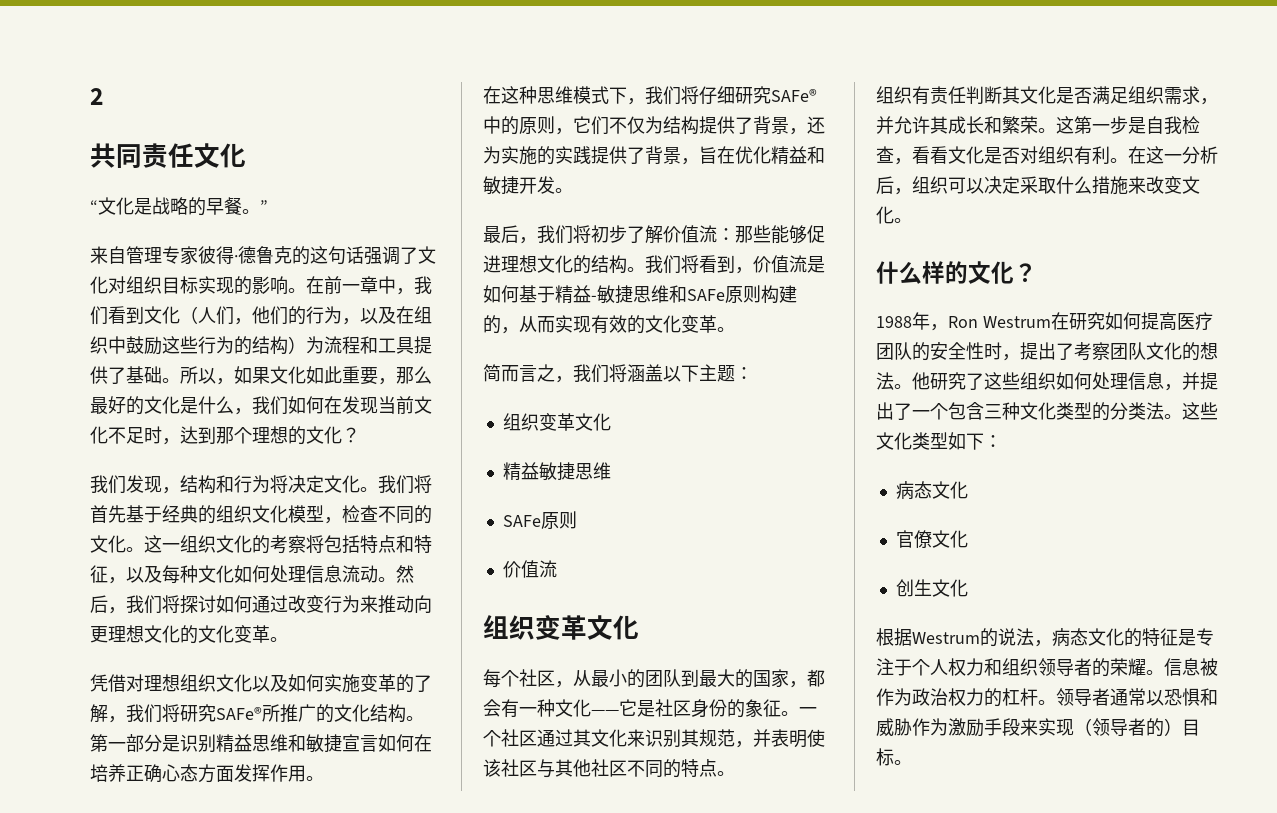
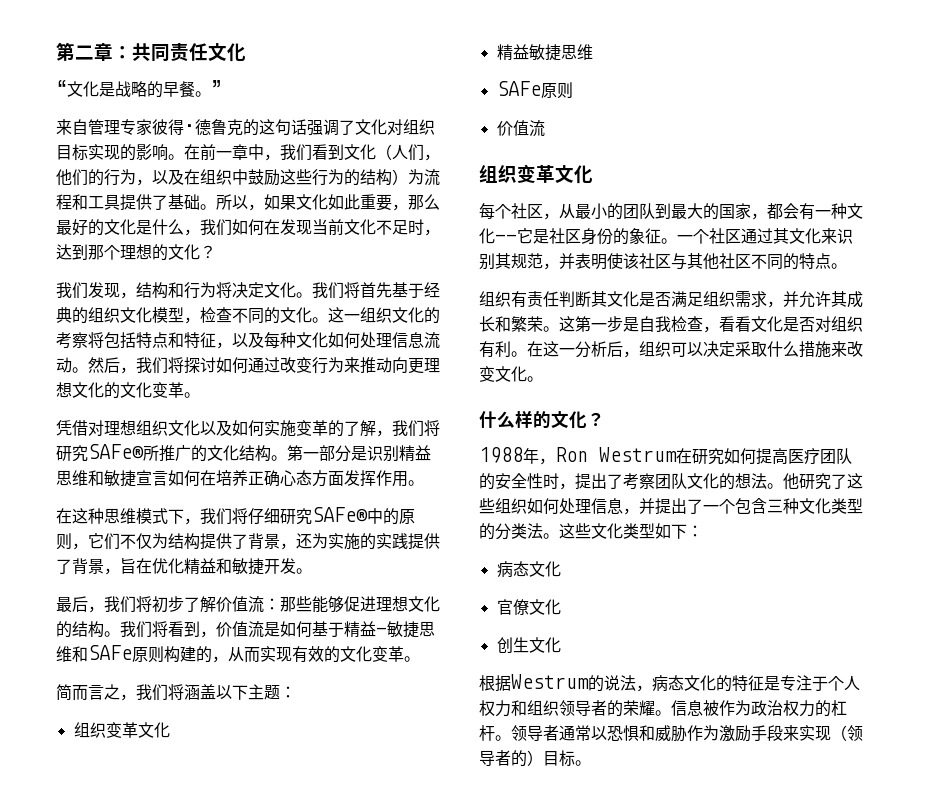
- 2
- 共同责任文化
+ 第二章：共同责任文化

